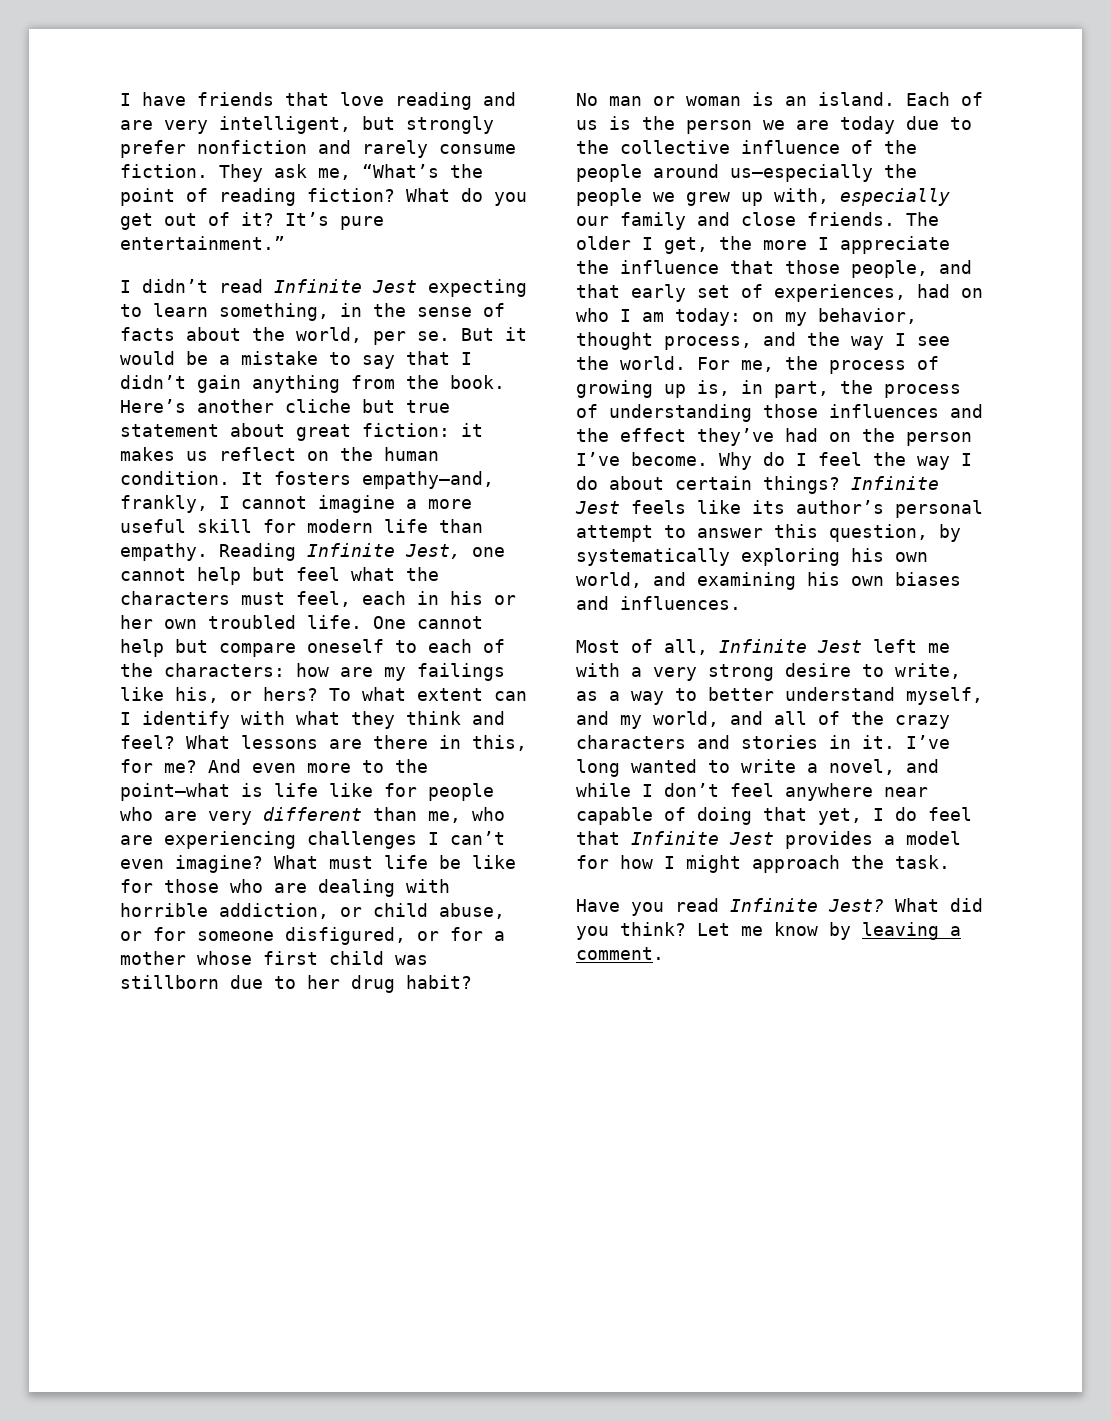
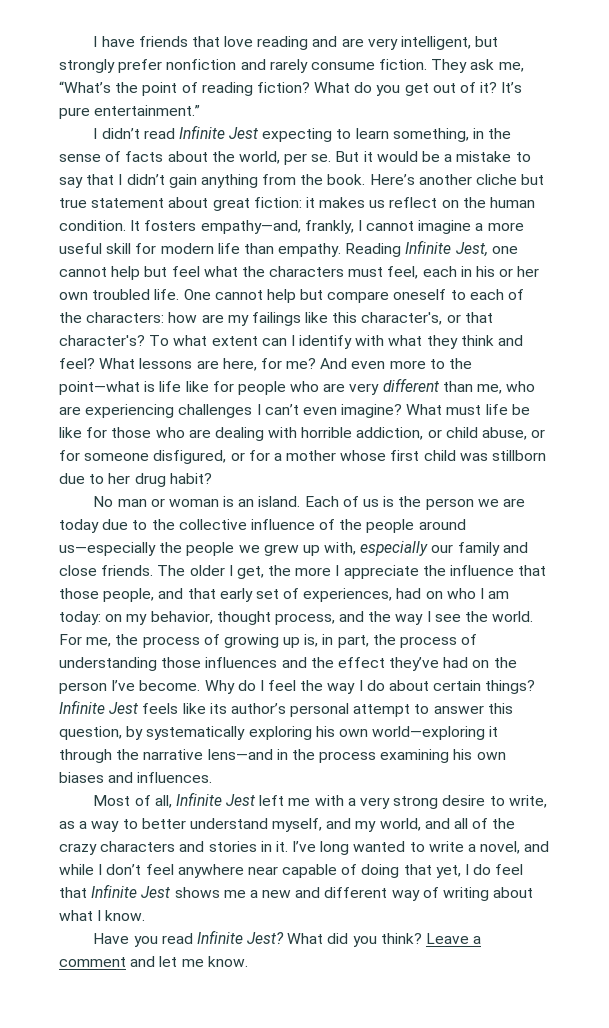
- One cannot help but compare oneself to each of the characters: how are my failings like his, or hers?
+ One cannot help but compare oneself to each of the characters: how are my failings like this character's, or that character's?
- What lessons are there in this, for me?
+ What lessons are here, for me?
- Infinite Jest feels like its author’s personal attempt to answer this question, by systematically exploring his own world, and examining his own biases and influences.
+ Infinite Jest feels like its author’s personal attempt to answer this question, by systematically exploring his own world—exploring it through the narrative lens—and in the process examining his own biases and influences.
- I’ve long wanted to write a novel, and while I don’t feel anywhere near capable of doing that yet, I do feel that Infinite Jest provides a model for how I might approach the task.
+ I’ve long wanted to write a novel, and while I don’t feel anywhere near capable of doing that yet, I do feel that Infinite Jest shows me a new and different way of writing about what I know.
- Let me know by leaving a comment.
+ Leave a comment and let me know.

